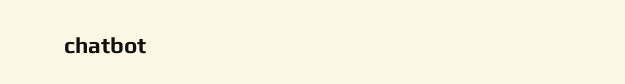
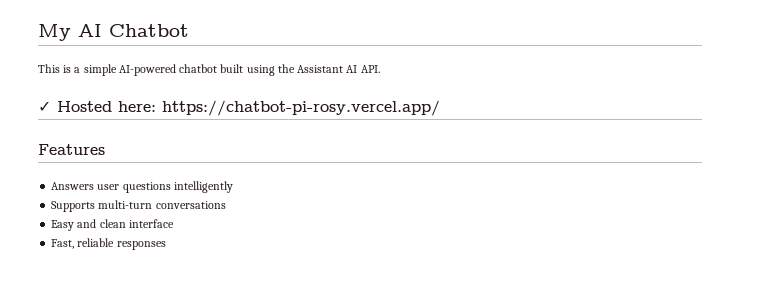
- chatbot
+ My AI Chatbot
+ This is a simple AI-powered chatbot built using the Assistant AI API.
+ ✓ Hosted here: https://chatbot-pi-rosy.vercel.app/
+ Features
+ Answers user questions intelligently
+ Supports multi-turn conversations
+ Easy and clean interface
+ Fast, reliable responses

